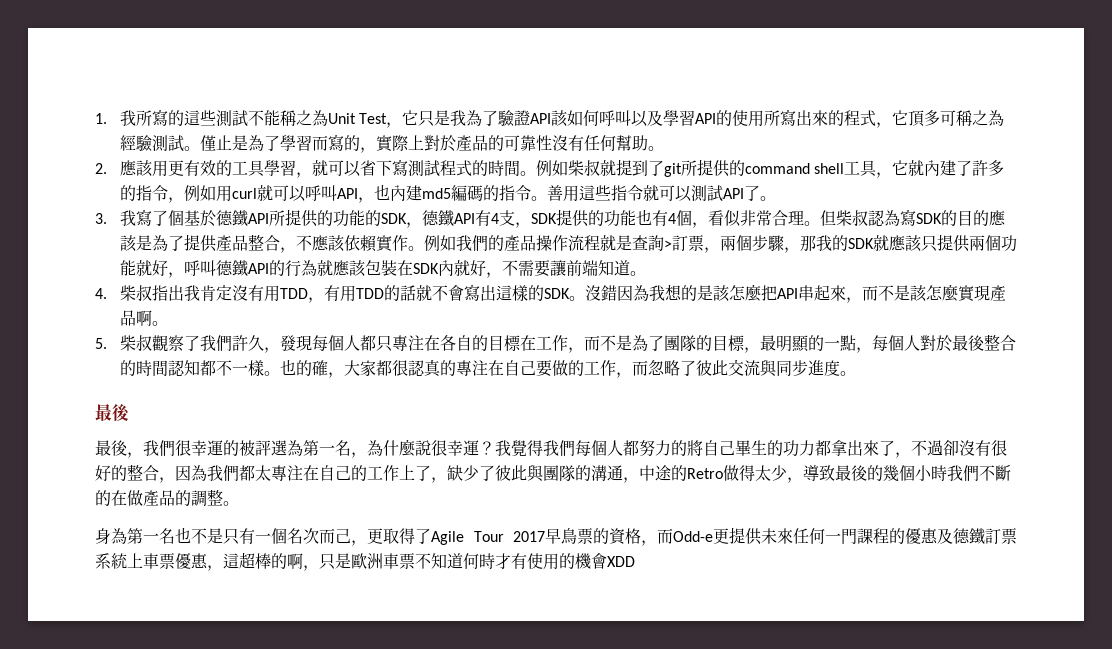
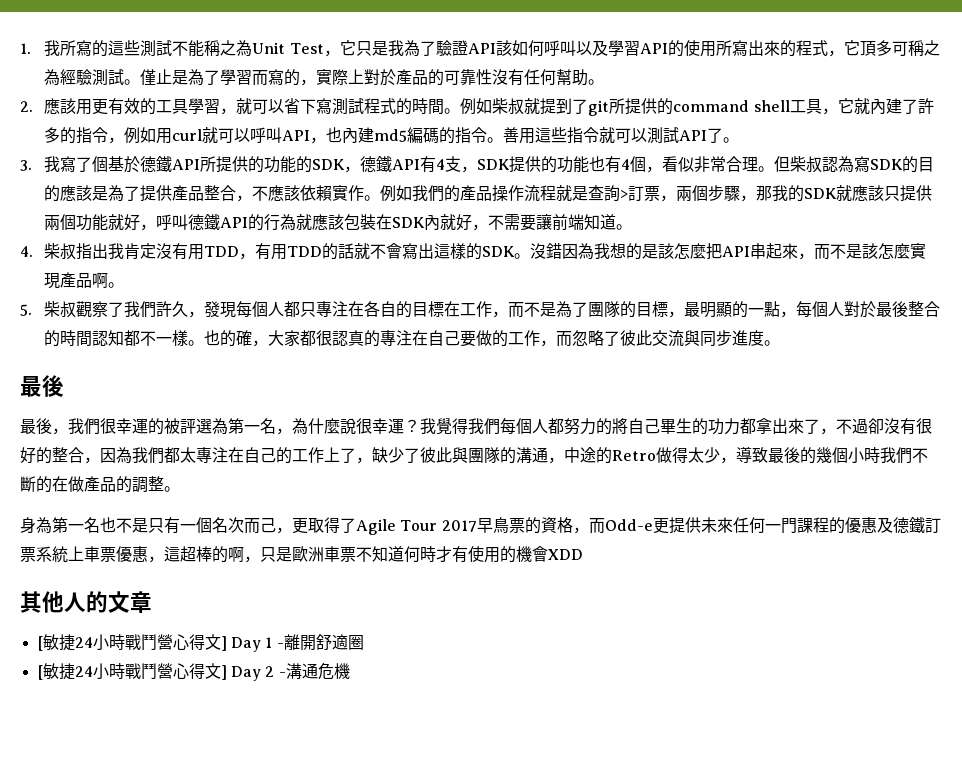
+ 其他人的文章
+ [敏捷24小時戰鬥營心得文] Day 1 -離開舒適圈
+ [敏捷24小時戰鬥營心得文] Day 2 -溝通危機

